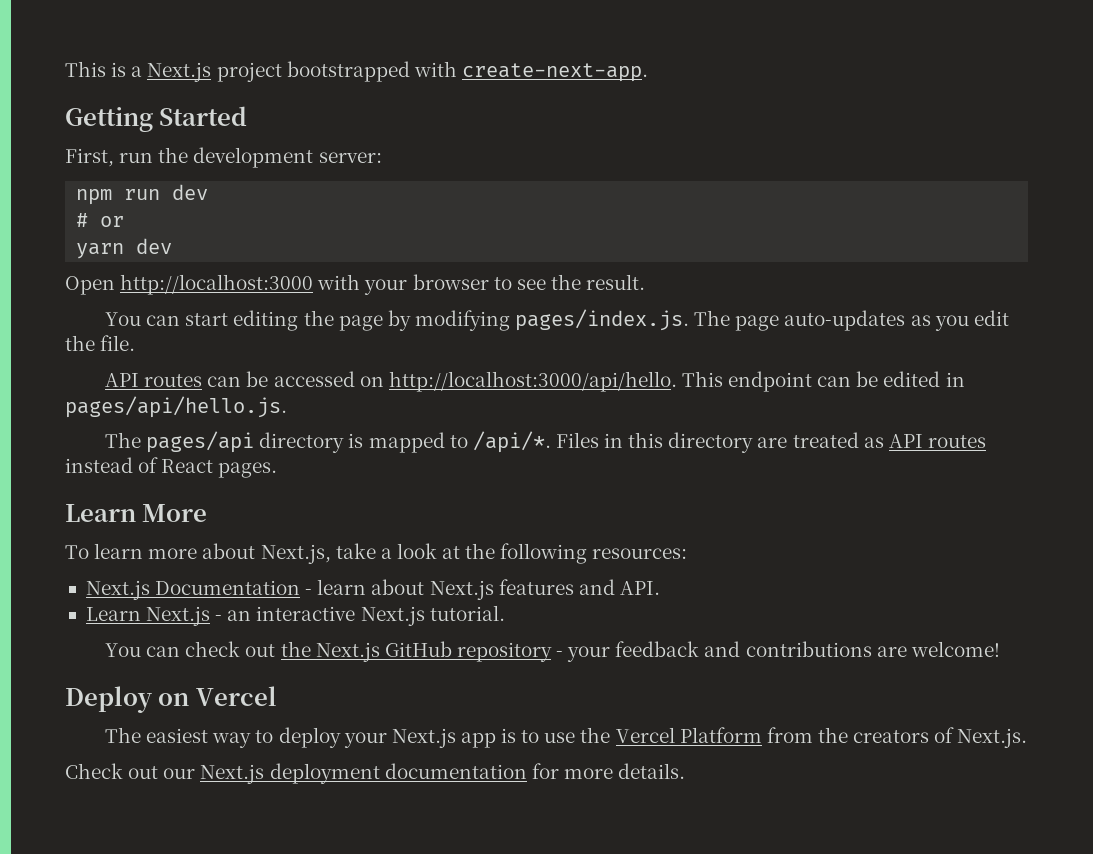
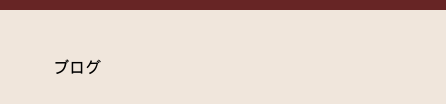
- This is a Next.js project bootstrapped with create-next-app.
- Getting Started
- First, run the development server:
- npm run dev
- # or
- yarn dev
- Open http://localhost:3000 with your browser to see the result.
- You can start editing the page by modifying pages/index.js. The page auto-updates as you edit the file.
- API routes can be accessed on http://localhost:3000/api/hello. This endpoint can be edited in pages/api/hello.js.
- The pages/api directory is mapped to /api/*. Files in this directory are treated as API routes instead of React pages.
- Learn More
- To learn more about Next.js, take a look at the following resources:
- Next.js Documentation - learn about Next.js features and API.
- Learn Next.js - an interactive Next.js tutorial.
- You can check out the Next.js GitHub repository - your feedback and contributions are welcome!
- Deploy on Vercel
- The easiest way to deploy your Next.js app is to use the Vercel Platform from the creators of Next.js.
- Check out our Next.js deployment documentation for more details.
+ ブログ

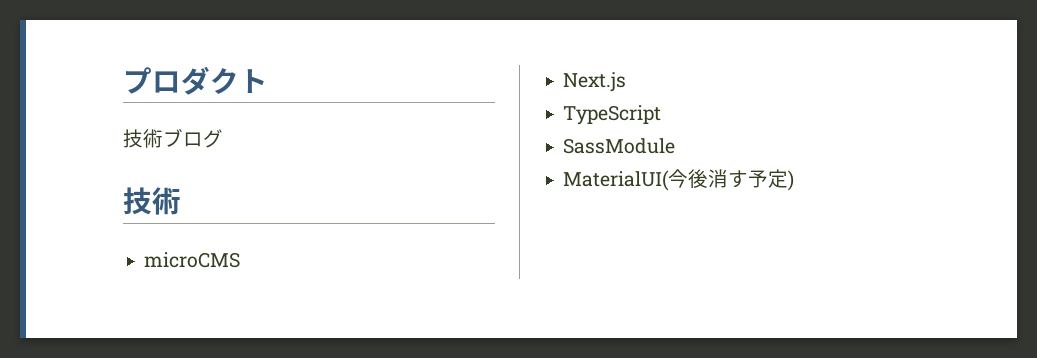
- ブログ
+ プロダクト
+ 技術ブログ
+ 技術
+ microCMS
+ Next.js
+ TypeScript
+ SassModule
+ MaterialUI(今後消す予定)

